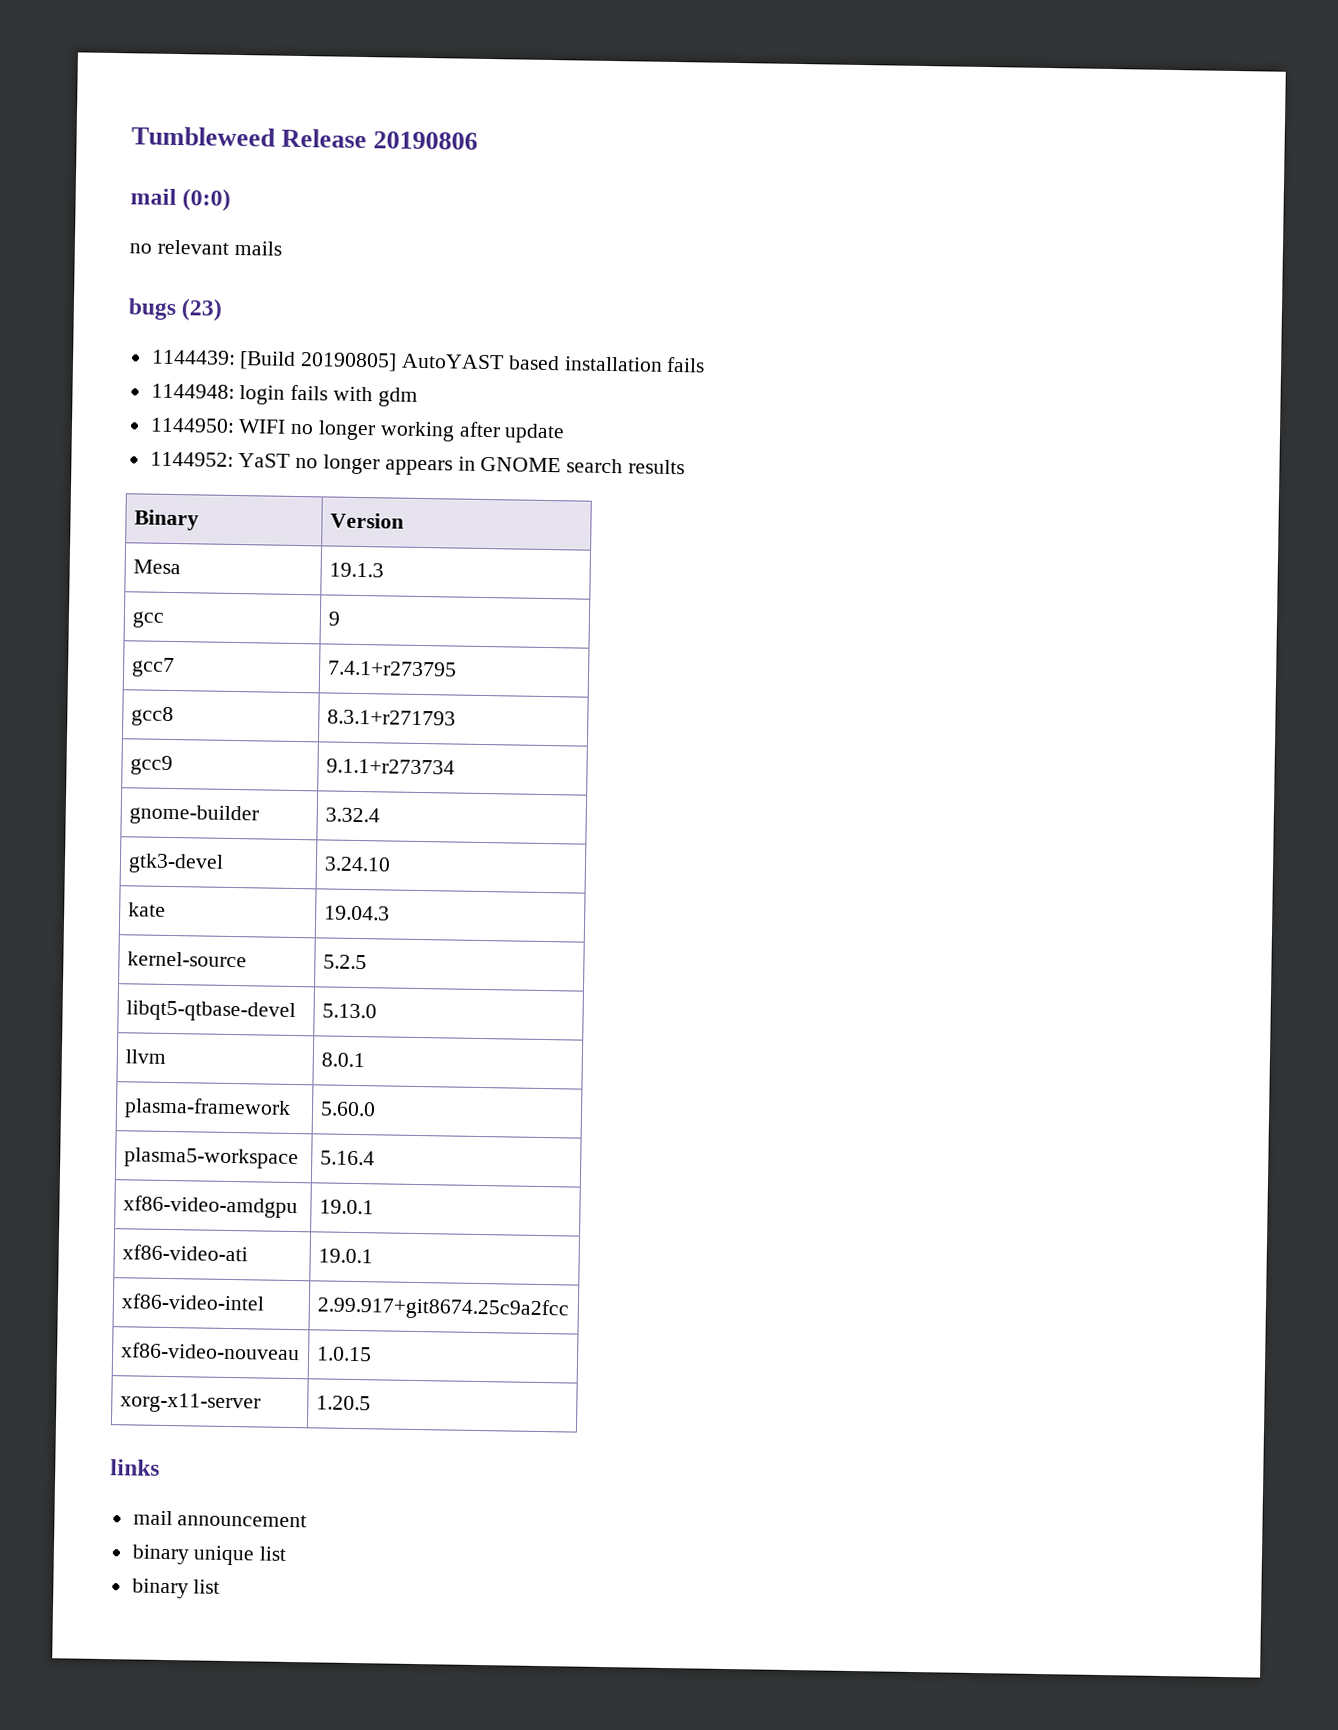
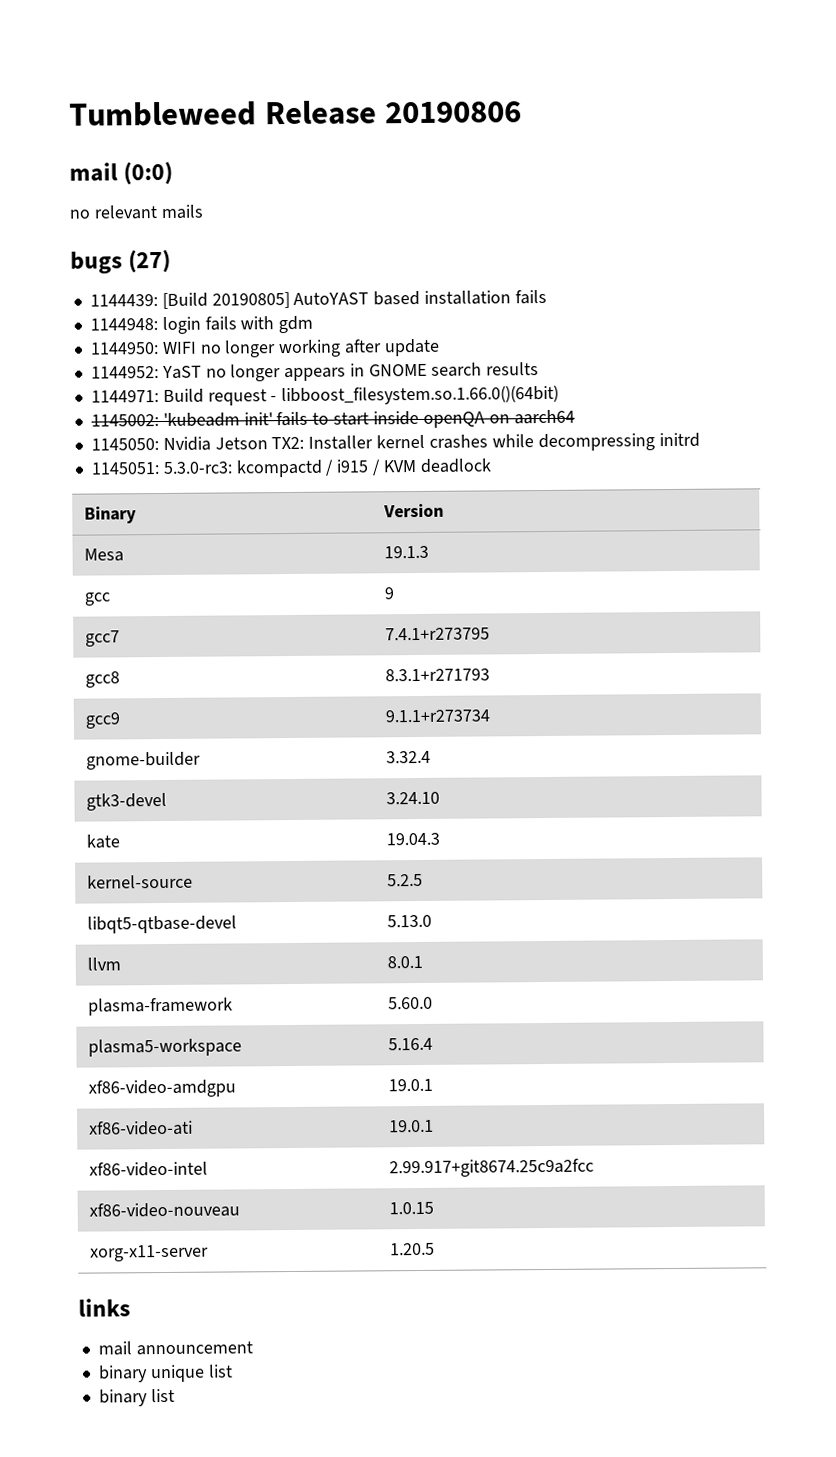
- bugs (23)
+ bugs (27)
+ 1144971: Build request - libboost_filesystem.so.1.66.0()(64bit)
+ 1145002: 'kubeadm init' fails to start inside openQA on aarch64
+ 1145050: Nvidia Jetson TX2: Installer kernel crashes while decompressing initrd
+ 1145051: 5.3.0-rc3: kcompactd / i915 / KVM deadlock

